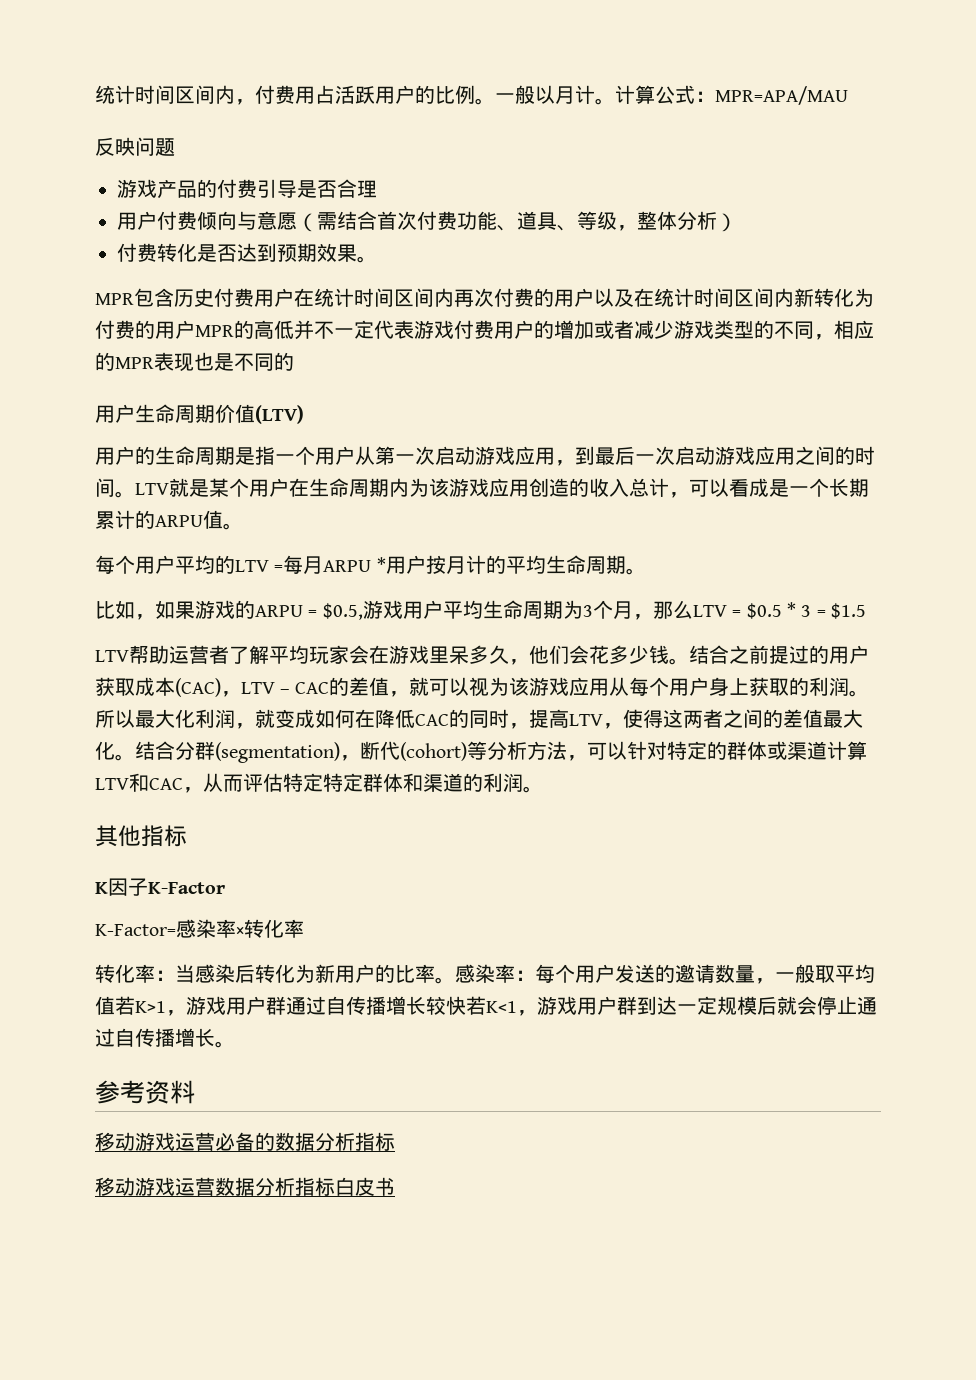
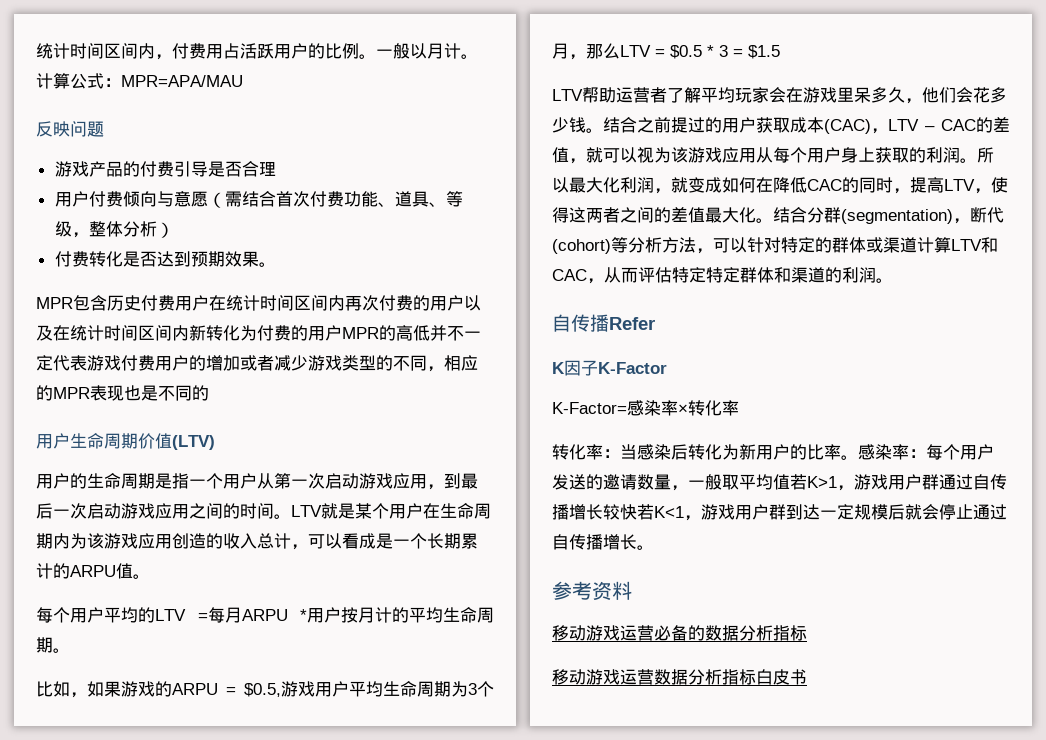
- 其他指标
+ 自传播Refer

